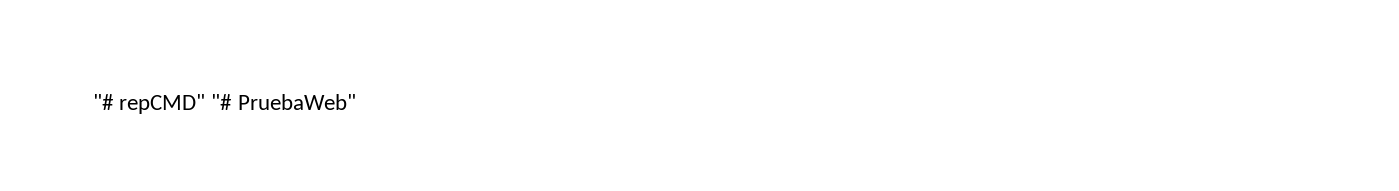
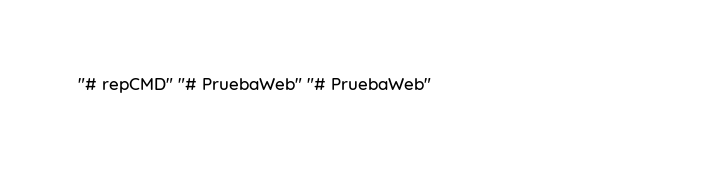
- "# repCMD" "# PruebaWeb"
+ "# repCMD" "# PruebaWeb" "# PruebaWeb"

